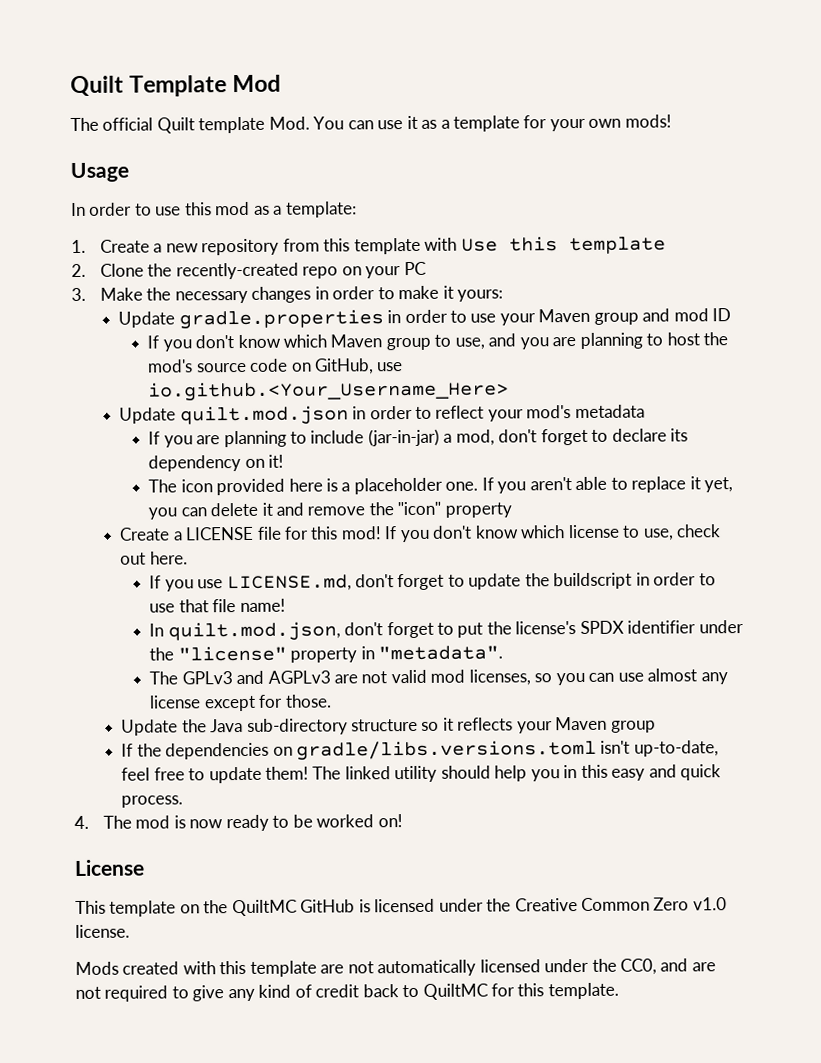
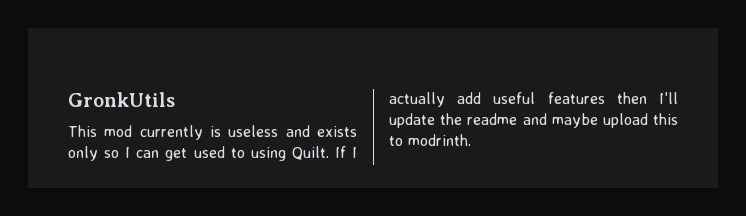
- Quilt Template Mod
- The official Quilt template Mod. You can use it as a template for your own mods!
- Usage
- In order to use this mod as a template:
- 1. Create a new repository from this template with Use this template
- 2. Clone the recently-created repo on your PC
- 3. Make the necessary changes in order to make it yours:
- Update gradle.properties in order to use your Maven group and mod ID
- If you don't know which Maven group to use, and you are planning to host the mod's source code on GitHub, use io.github.<Your_Username_Here>
- Update quilt.mod.json in order to reflect your mod's metadata
- If you are planning to include (jar-in-jar) a mod, don't forget to declare its dependency on it!
- The icon provided here is a placeholder one. If you aren't able to replace it yet, you can delete it and remove the "icon" property
- Create a LICENSE file for this mod! If you don't know which license to use, check out here.
- If you use LICENSE.md, don't forget to update the buildscript in order to use that file name!
- In quilt.mod.json, don't forget to put the license's SPDX identifier under the "license" property in "metadata".
- The GPLv3 and AGPLv3 are not valid mod licenses, so you can use almost any license except for those.
- Update the Java sub-directory structure so it reflects your Maven group
- If the dependencies on gradle/libs.versions.toml isn't up-to-date, feel free to update them! The linked utility should help you in this easy and quick process.
- 4. The mod is now ready to be worked on!
- License
- This template on the QuiltMC GitHub is licensed under the Creative Common Zero v1.0 license.
- Mods created with this template are not automatically licensed under the CC0, and are not required to give any kind of credit back to QuiltMC for this template.
+ GronkUtils
+ This mod currently is useless and exists only so I can get used to using Quilt. If I actually add useful features then I'll update the readme and maybe upload this to modrinth.

